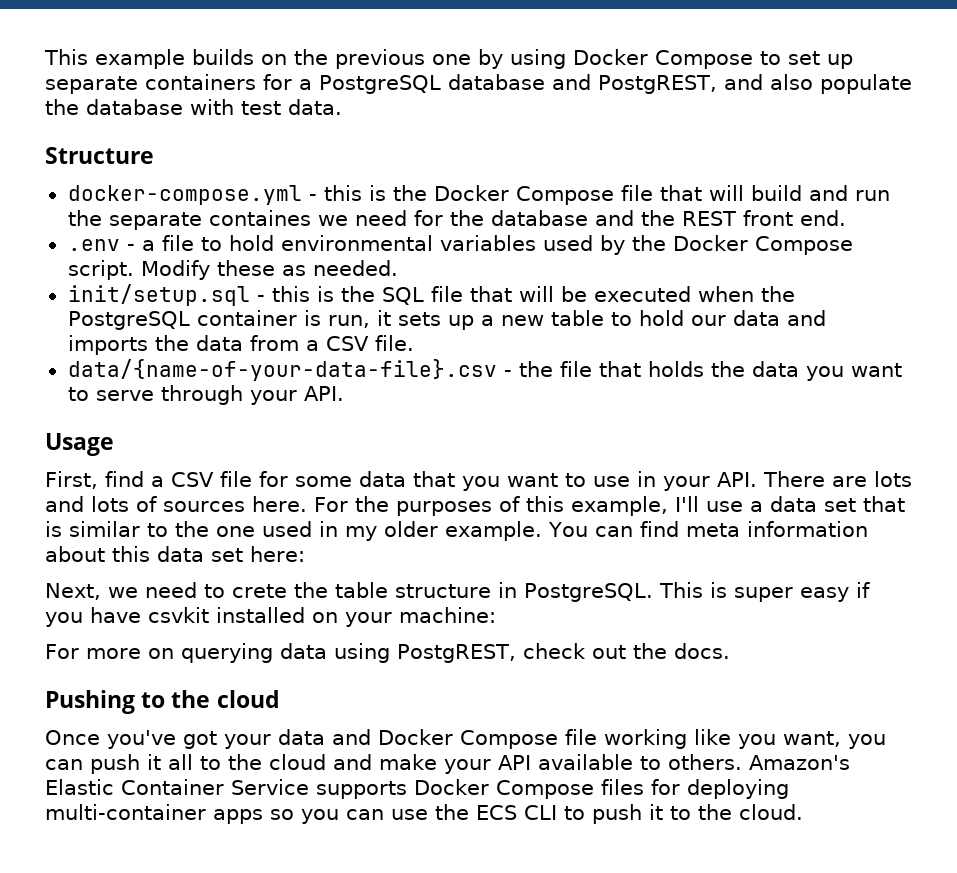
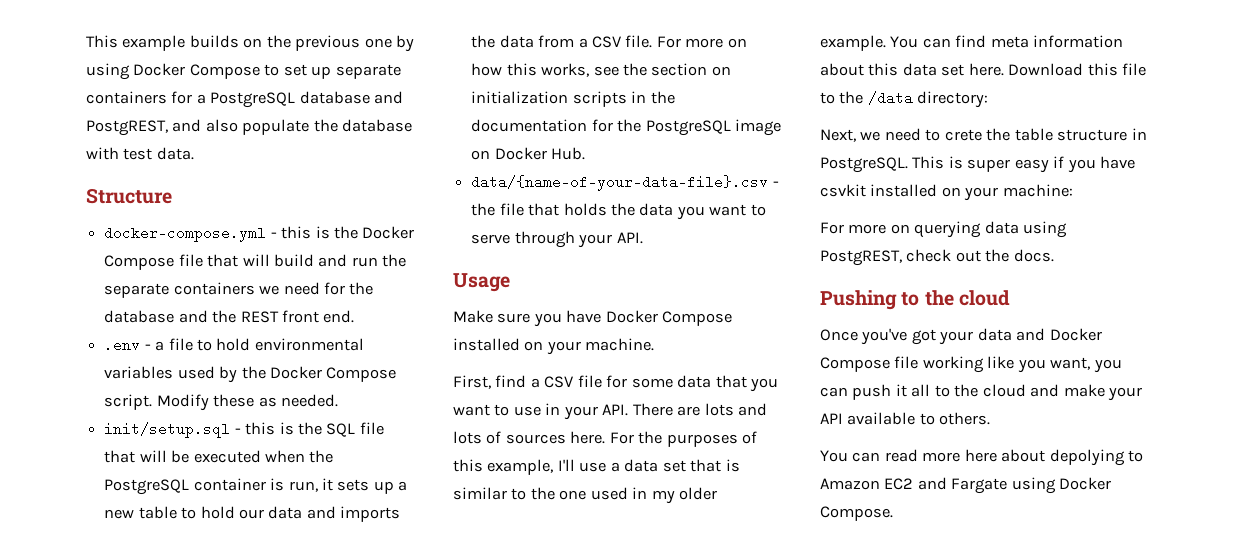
- docker-compose.yml - this is the Docker Compose file that will build and run the separate containes we need for the database and the REST front end.
+ docker-compose.yml - this is the Docker Compose file that will build and run the separate containers we need for the database and the REST front end.
+ For more on how this works, see the section on initialization scripts in the documentation for the PostgreSQL image on Docker Hub.
+ Make sure you have Docker Compose installed on your machine.
- You can find meta information about this data set here:
+ You can find meta information about this data set here. Download this file to the /data directory:
- Once you've got your data and Docker Compose file working like you want, you can push it all to the cloud and make your API available to others. Amazon's Elastic Container Service supports Docker Compose files for deploying multi-container apps so you can use the ECS CLI to push it to the cloud.
+ Once you've got your data and Docker Compose file working like you want, you can push it all to the cloud and make your API available to others.
+ You can read more here about depolying to Amazon EC2 and Fargate using Docker Compose.

